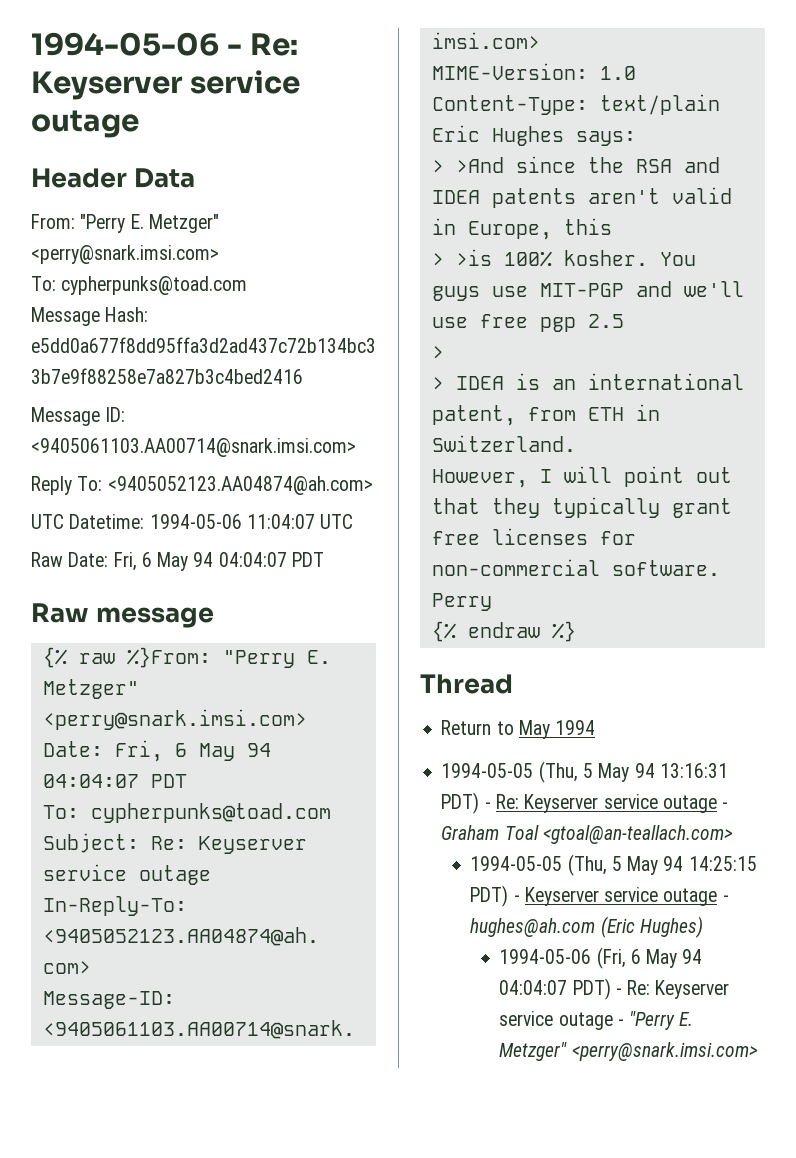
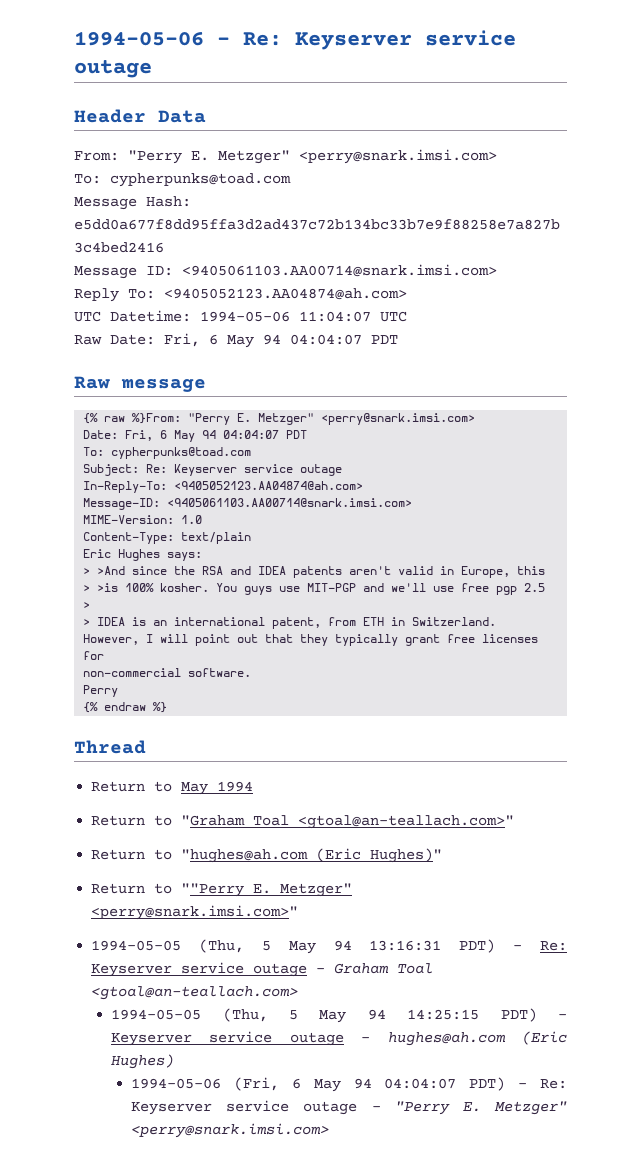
+ Return to "Graham Toal <gtoal@an-teallach.com>"
+ Return to "hughes@ah.com (Eric Hughes)"
+ Return to ""Perry E. Metzger" <perry@snark.imsi.com>"

